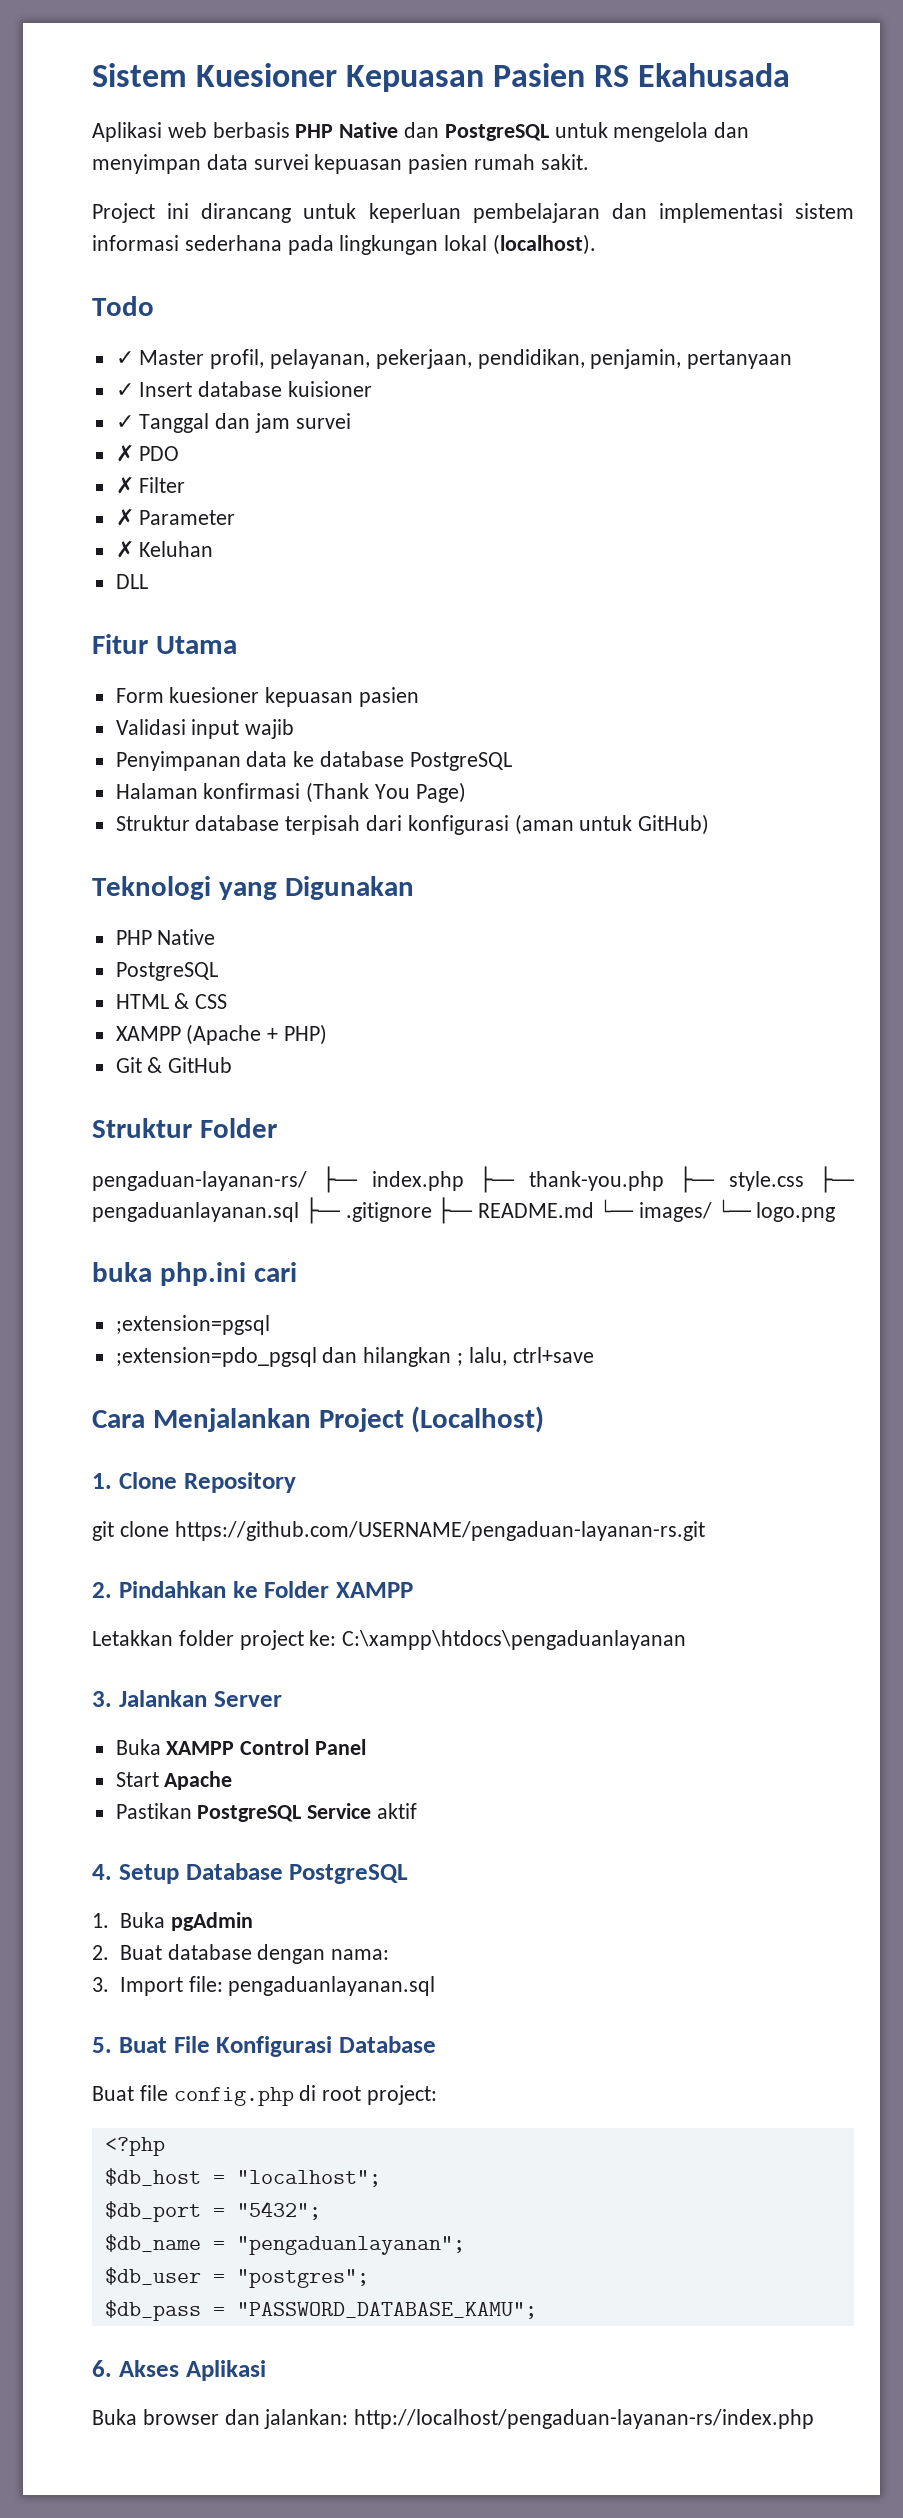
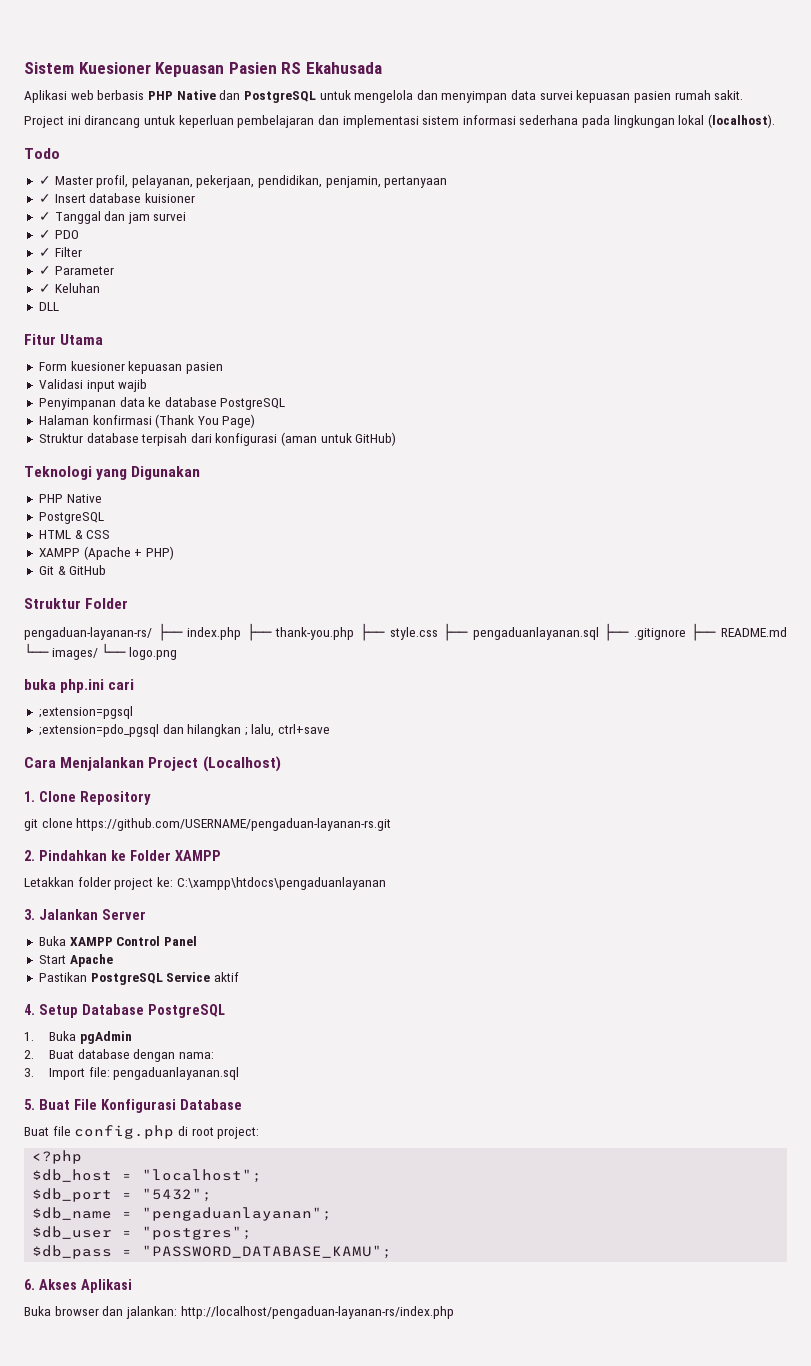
- ✗ PDO
+ ✓ PDO
- ✗ Filter
+ ✓ Filter
- ✗ Parameter
+ ✓ Parameter
- ✗ Keluhan
+ ✓ Keluhan

